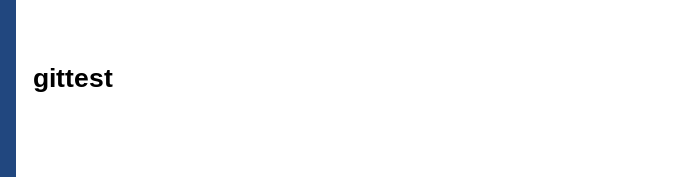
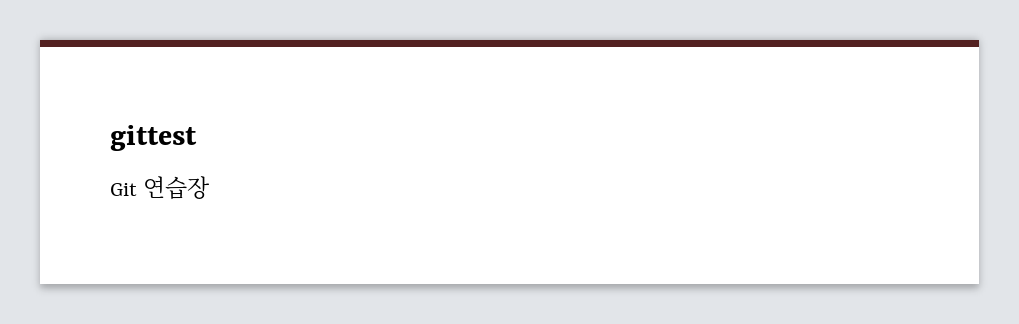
+ Git 연습장

